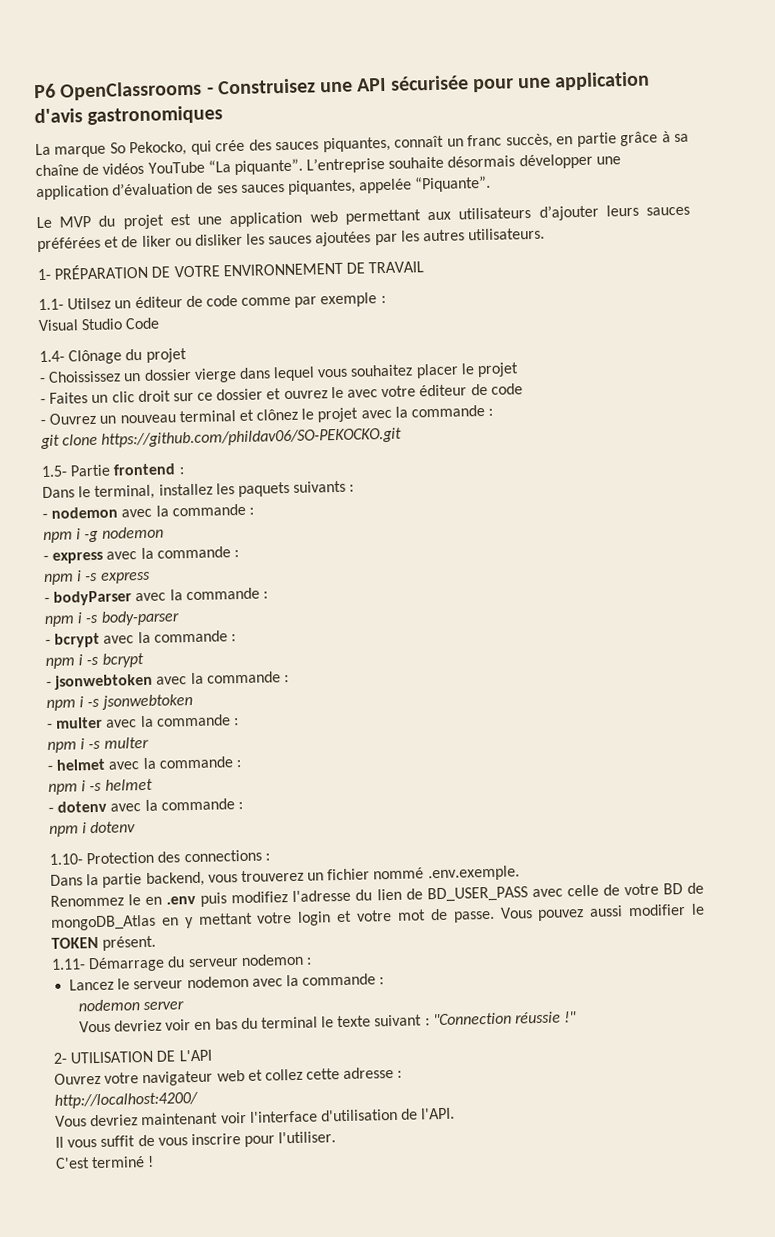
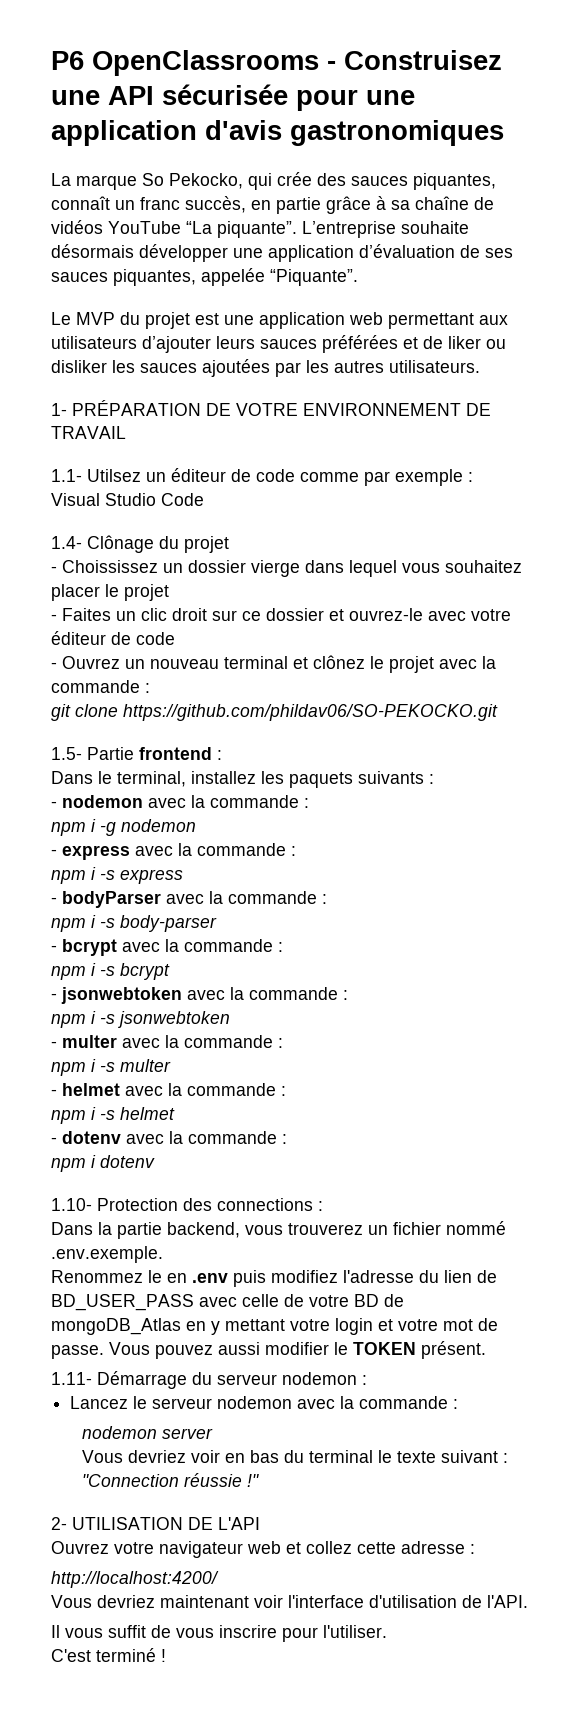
- - Faites un clic droit sur ce dossier et ouvrez le avec votre éditeur de code
+ - Faites un clic droit sur ce dossier et ouvrez-le avec votre éditeur de code

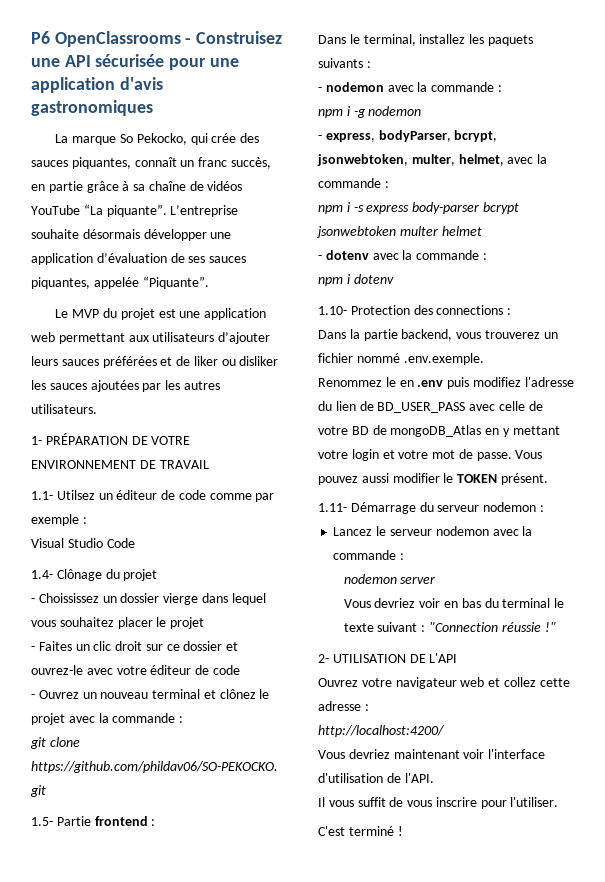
- - express avec la commande :
+ - express, bodyParser, bcrypt, jsonwebtoken, multer, helmet, avec la commande :
- npm i -s express
- - bodyParser avec la commande :
- npm i -s body-parser
- - bcrypt avec la commande :
- npm i -s bcrypt
- - jsonwebtoken avec la commande :
- npm i -s jsonwebtoken
- - multer avec la commande :
- npm i -s multer
- - helmet avec la commande :
- npm i -s helmet
+ npm i -s express body-parser bcrypt jsonwebtoken multer helmet

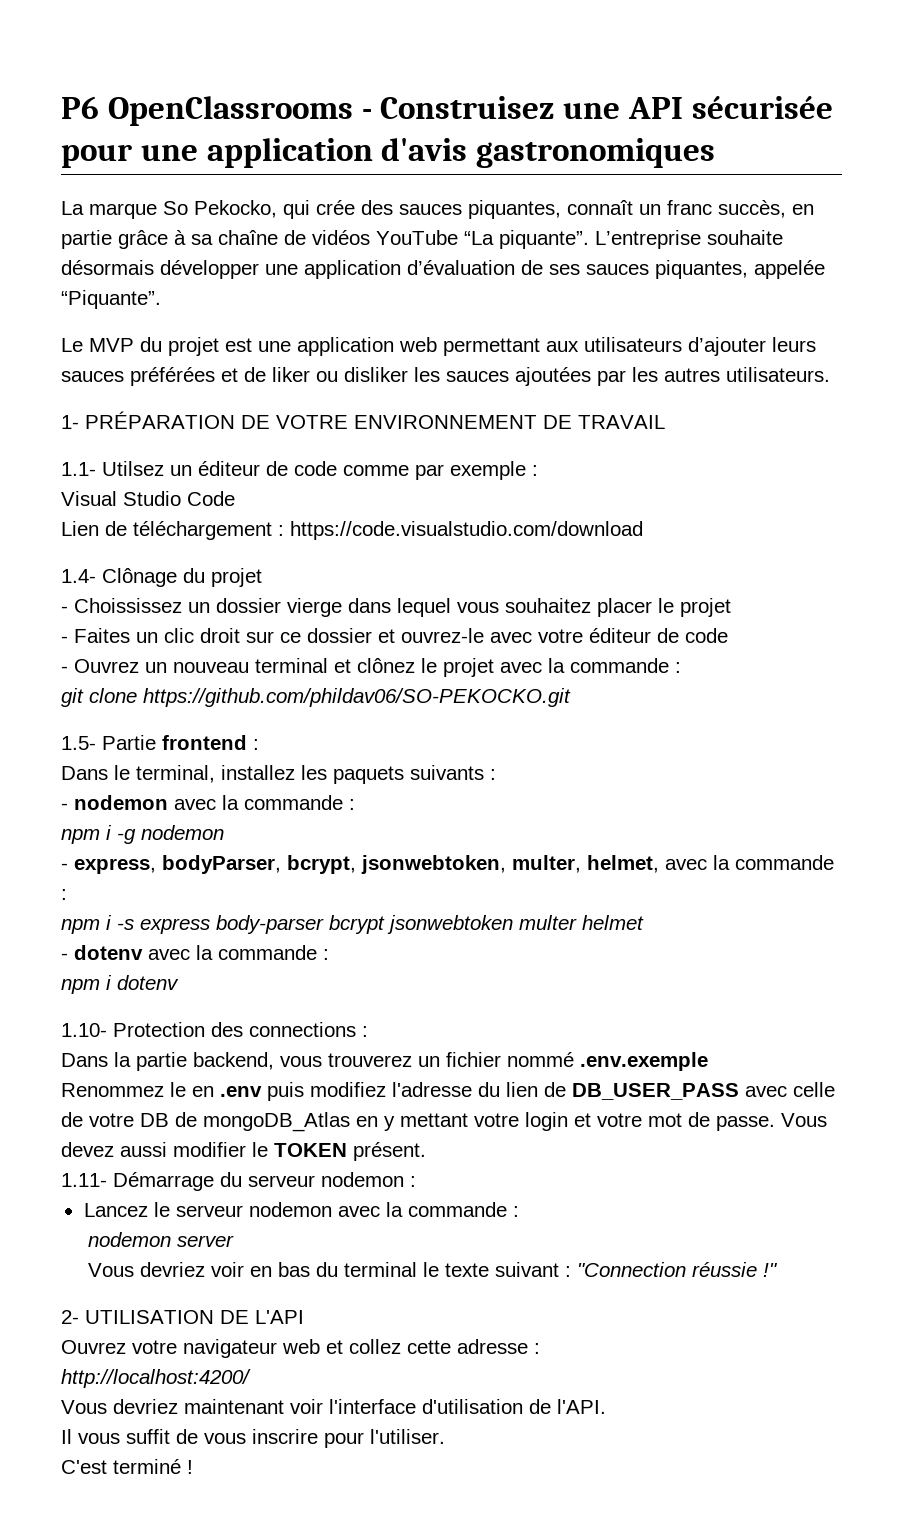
+ Lien de téléchargement : https://code.visualstudio.com/download
- Dans la partie backend, vous trouverez un fichier nommé .env.exemple.
+ Dans la partie backend, vous trouverez un fichier nommé .env.exemple
- Renommez le en .env puis modifiez l'adresse du lien de BD_USER_PASS avec celle de votre BD de mongoDB_Atlas en y mettant votre login et votre mot de passe.
+ Renommez le en .env puis modifiez l'adresse du lien de DB_USER_PASS avec celle de votre DB de mongoDB_Atlas en y mettant votre login et votre mot de passe.
- Vous pouvez aussi modifier le TOKEN présent.
+ Vous devez aussi modifier le TOKEN présent.

